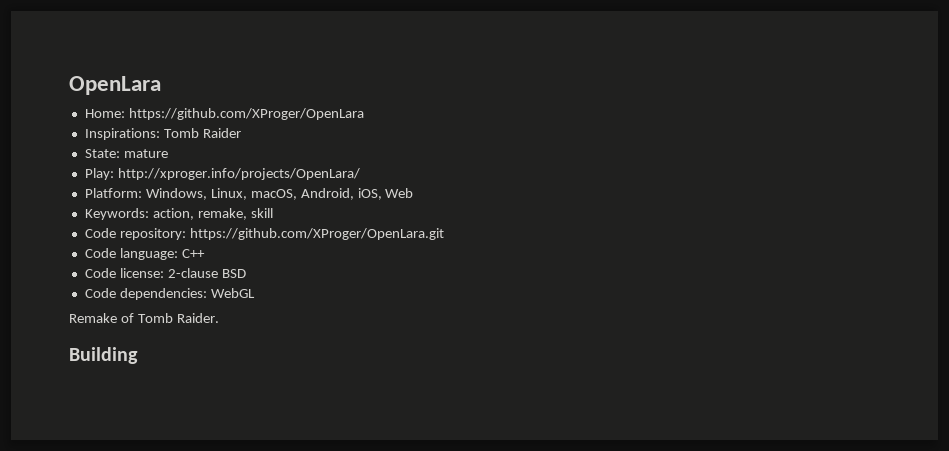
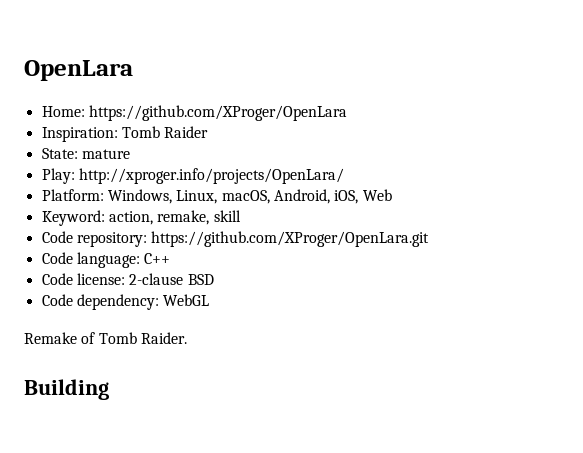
- Inspirations: Tomb Raider
+ Inspiration: Tomb Raider
- Keywords: action, remake, skill
+ Keyword: action, remake, skill
- Code dependencies: WebGL
+ Code dependency: WebGL

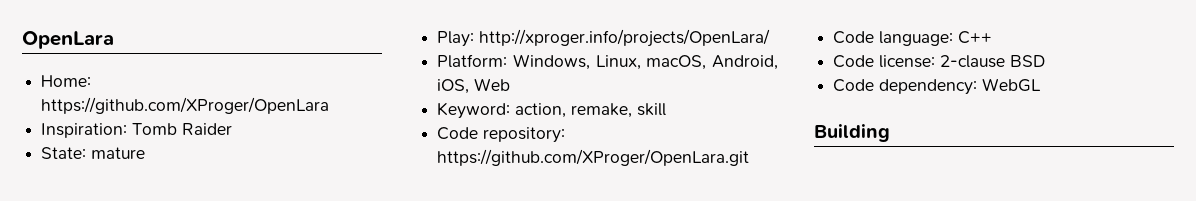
- Remake of Tomb Raider.

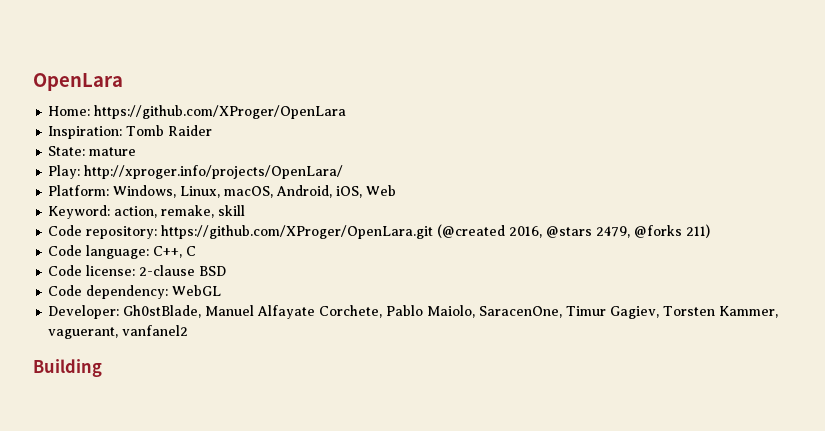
- Code repository: https://github.com/XProger/OpenLara.git
+ Code repository: https://github.com/XProger/OpenLara.git (@created 2016, @stars 2479, @forks 211)
- Code language: C++
+ Code language: C++, C
+ Developer: Gh0stBlade, Manuel Alfayate Corchete, Pablo Maiolo, SaracenOne, Timur Gagiev, Torsten Kammer, vaguerant, vanfanel2

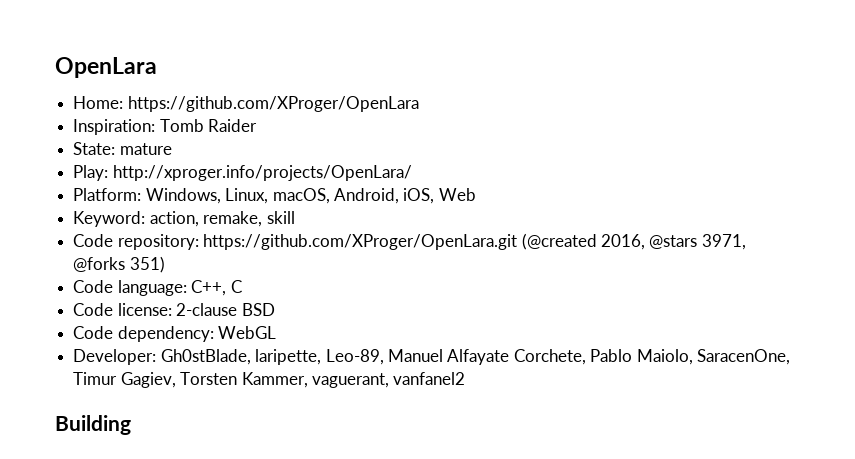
- Code repository: https://github.com/XProger/OpenLara.git (@created 2016, @stars 2479, @forks 211)
+ Code repository: https://github.com/XProger/OpenLara.git (@created 2016, @stars 3971, @forks 351)
- Developer: Gh0stBlade, Manuel Alfayate Corchete, Pablo Maiolo, SaracenOne, Timur Gagiev, Torsten Kammer, vaguerant, vanfanel2
+ Developer: Gh0stBlade, laripette, Leo-89, Manuel Alfayate Corchete, Pablo Maiolo, SaracenOne, Timur Gagiev, Torsten Kammer, vaguerant, vanfanel2

